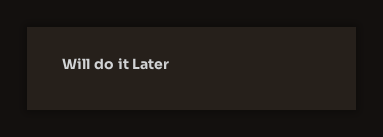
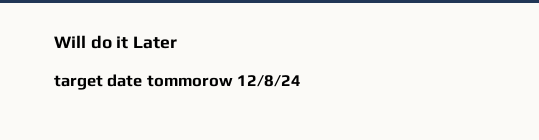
+ target date tommorow 12/8/24

